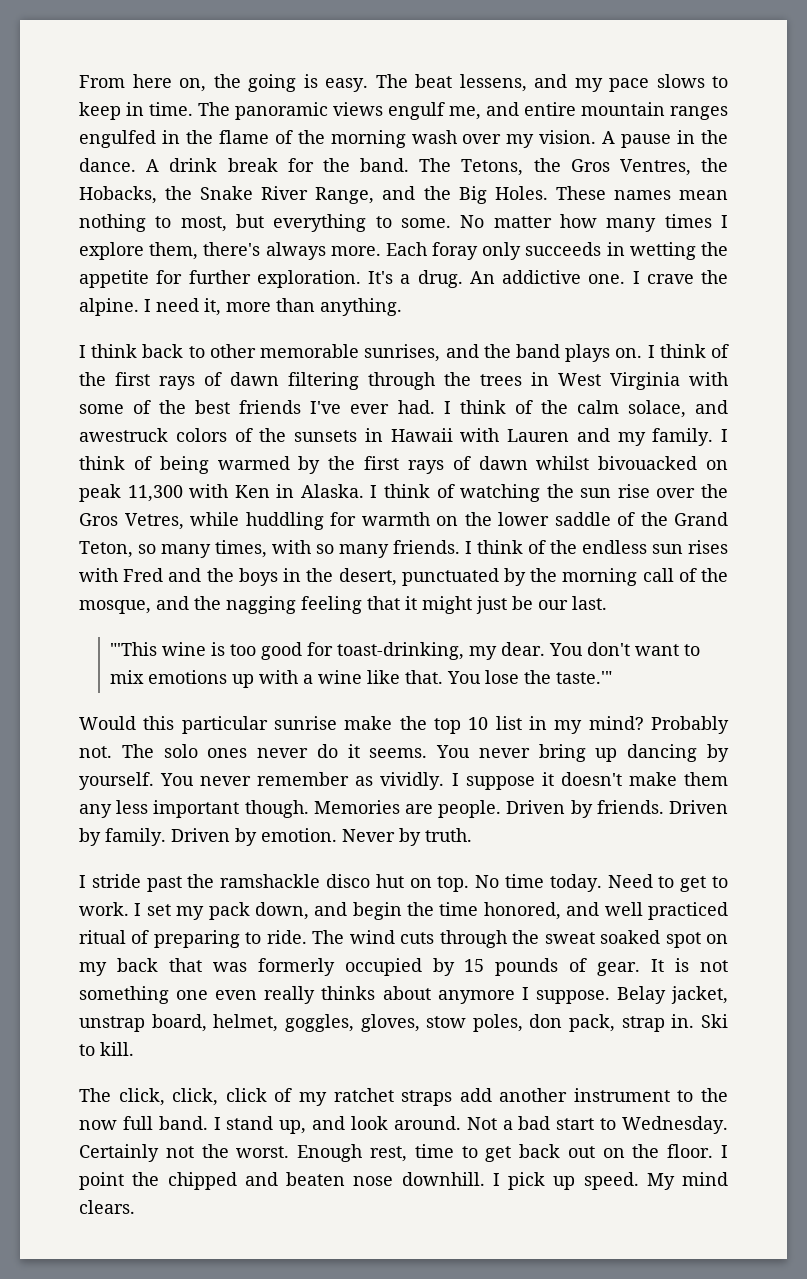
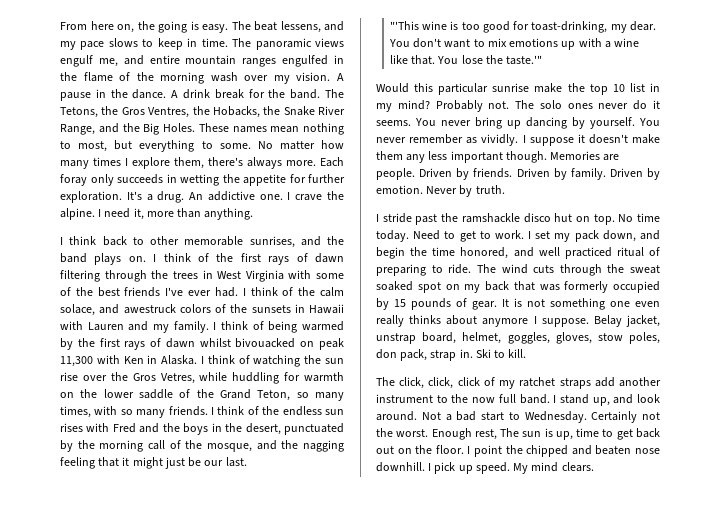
- Enough rest, time to get back out on the floor.
+ Enough rest, The sun is up, time to get back out on the floor.

